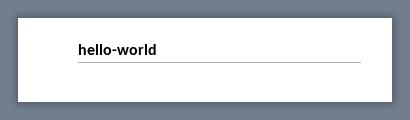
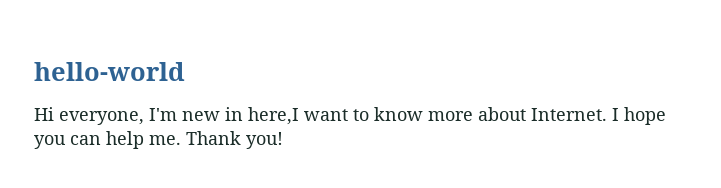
+ Hi everyone, I'm new in here,I want to know more about Internet. I hope you can help me. Thank you!

